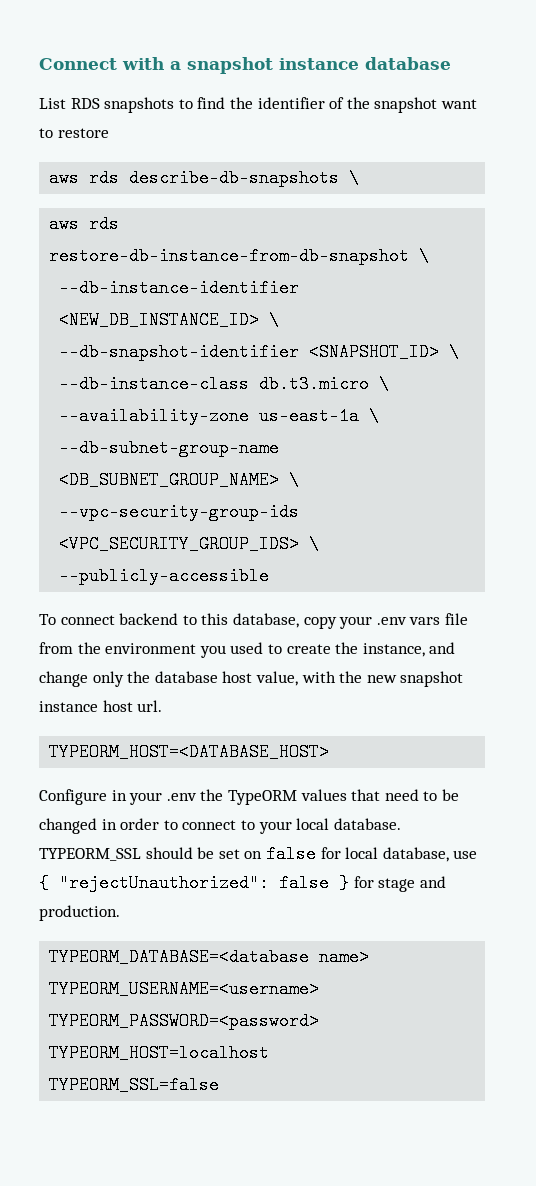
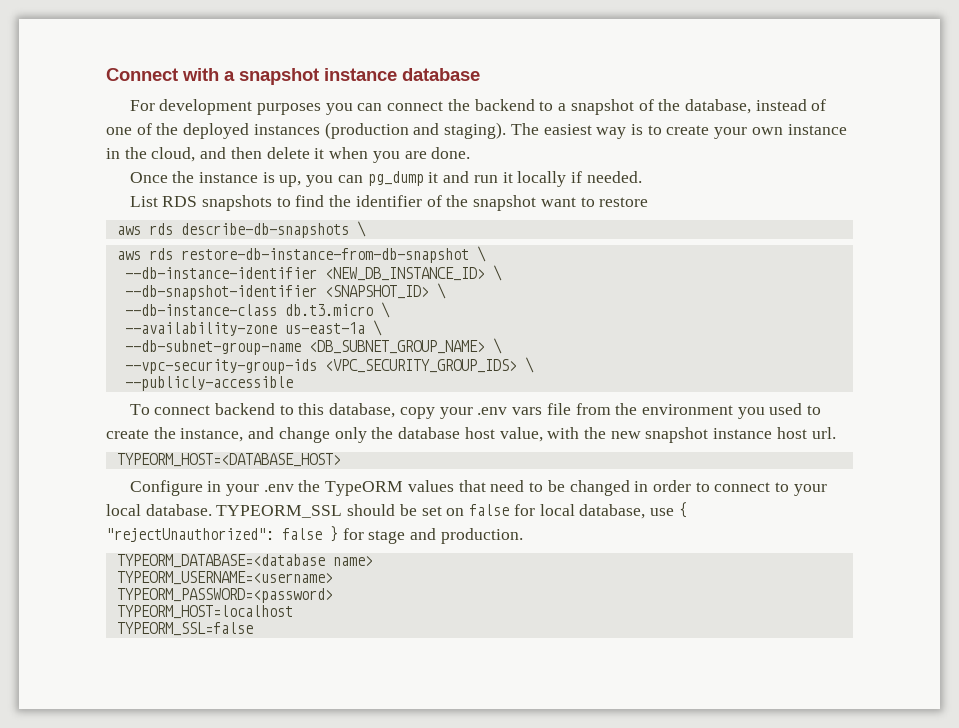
+ For development purposes you can connect the backend to a snapshot of the database, instead of one of the deployed instances (production and staging). The easiest way is to create your own instance in the cloud, and then delete it when you are done.
+ Once the instance is up, you can pg_dump it and run it locally if needed.

